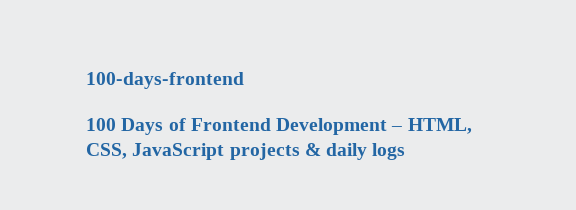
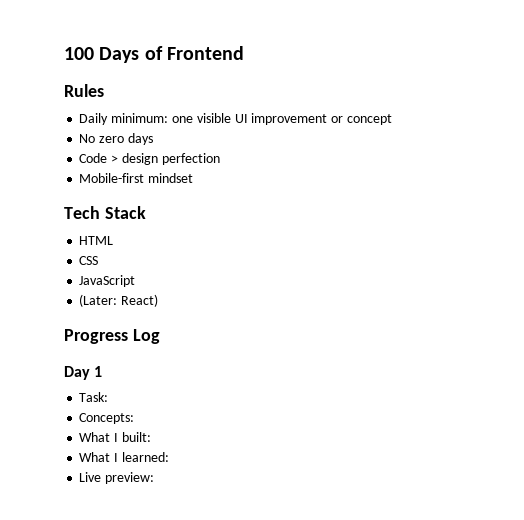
- 100-days-frontend
- 100 Days of Frontend Development – HTML, CSS, JavaScript projects & daily logs
+ 100 Days of Frontend
+ Rules
+ Daily minimum: one visible UI improvement or concept
+ No zero days
+ Code > design perfection
+ Mobile-first mindset
+ Tech Stack
+ HTML
+ CSS
+ JavaScript
+ (Later: React)
+ Progress Log
+ Day 1
+ Task:
+ Concepts:
+ What I built:
+ What I learned:
+ Live preview:

